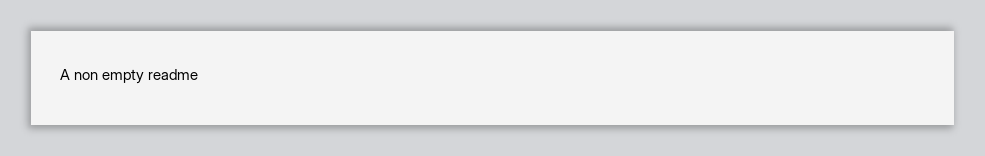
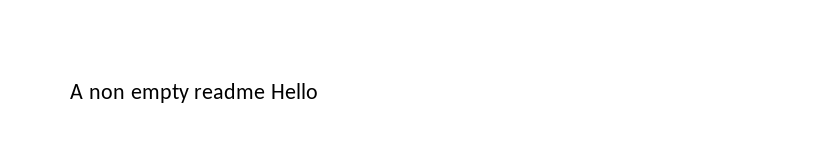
- A non empty readme
+ A non empty readme Hello

